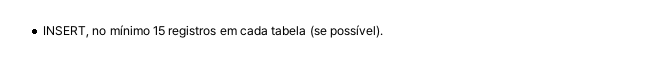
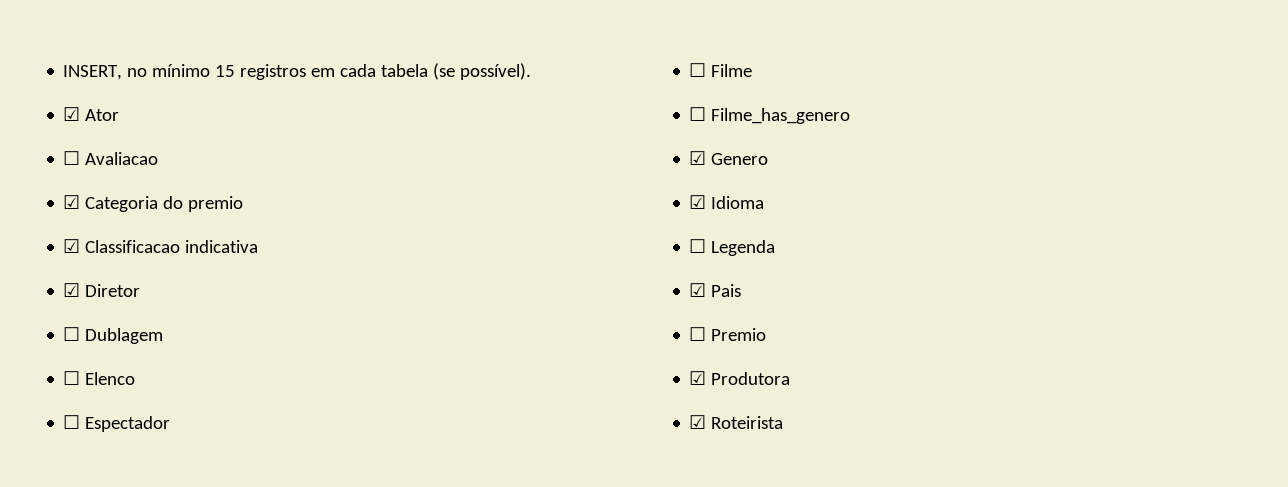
+ ☑ Ator
+ ☐ Avaliacao
+ ☑ Categoria do premio
+ ☑ Classificacao indicativa
+ ☑ Diretor
+ ☐ Dublagem
+ ☐ Elenco
+ ☐ Espectador
+ ☐ Filme
+ ☐ Filme_has_genero
+ ☑ Genero
+ ☑ Idioma
+ ☐ Legenda
+ ☑ Pais
+ ☐ Premio
+ ☑ Produtora
+ ☑ Roteirista

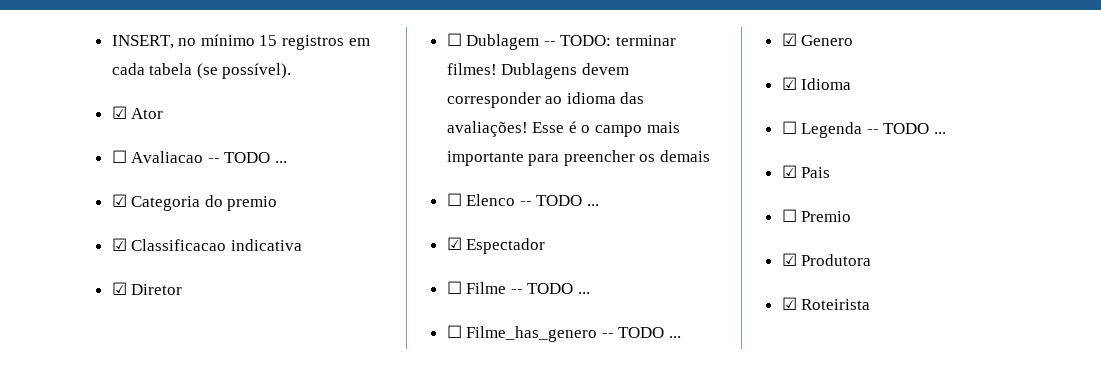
- ☐ Avaliacao
+ ☐ Avaliacao -- TODO ...
- ☐ Dublagem
- ☐ Elenco
- ☐ Espectador
+ ☐ Dublagem -- TODO: terminar filmes! Dublagens devem corresponder ao idioma das avaliações! Esse é o campo mais importante para preencher os demais
+ ☐ Elenco -- TODO ...
+ ☑ Espectador
- ☐ Filme
+ ☐ Filme -- TODO ...
- ☐ Filme_has_genero
+ ☐ Filme_has_genero -- TODO ...
- ☐ Legenda
+ ☐ Legenda -- TODO ...

